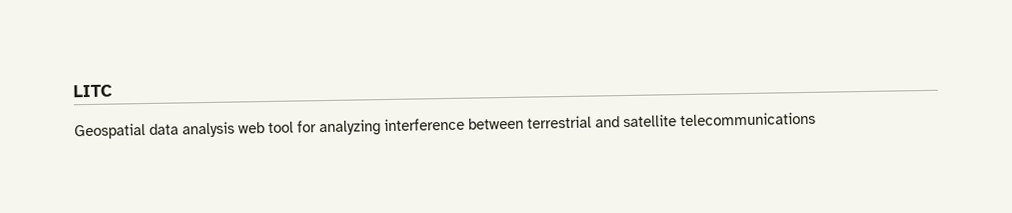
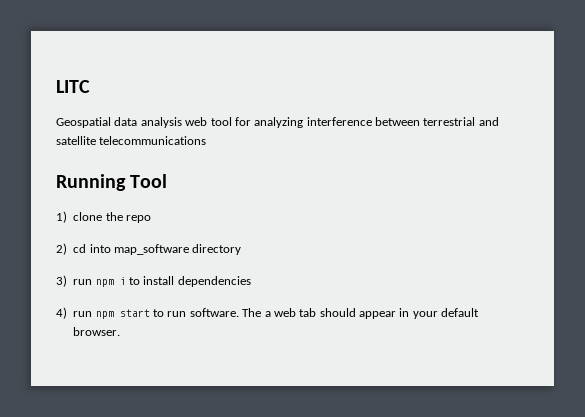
+ Running Tool
+ 1) clone the repo
+ 2) cd into map_software directory
+ 3) run npm i to install dependencies
+ 4) run npm start to run software. The a web tab should appear in your default browser.

